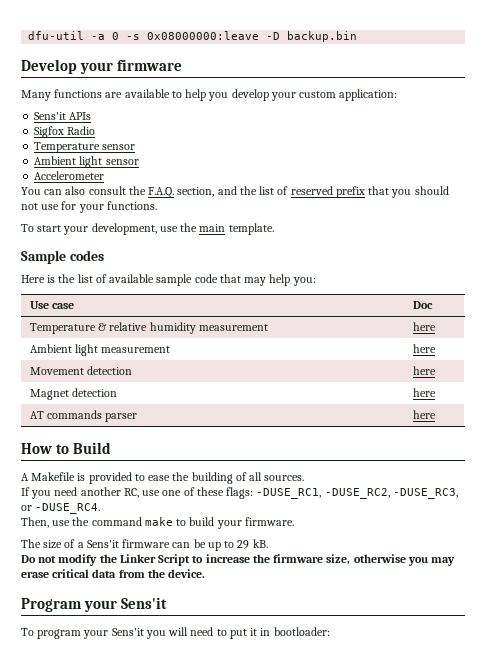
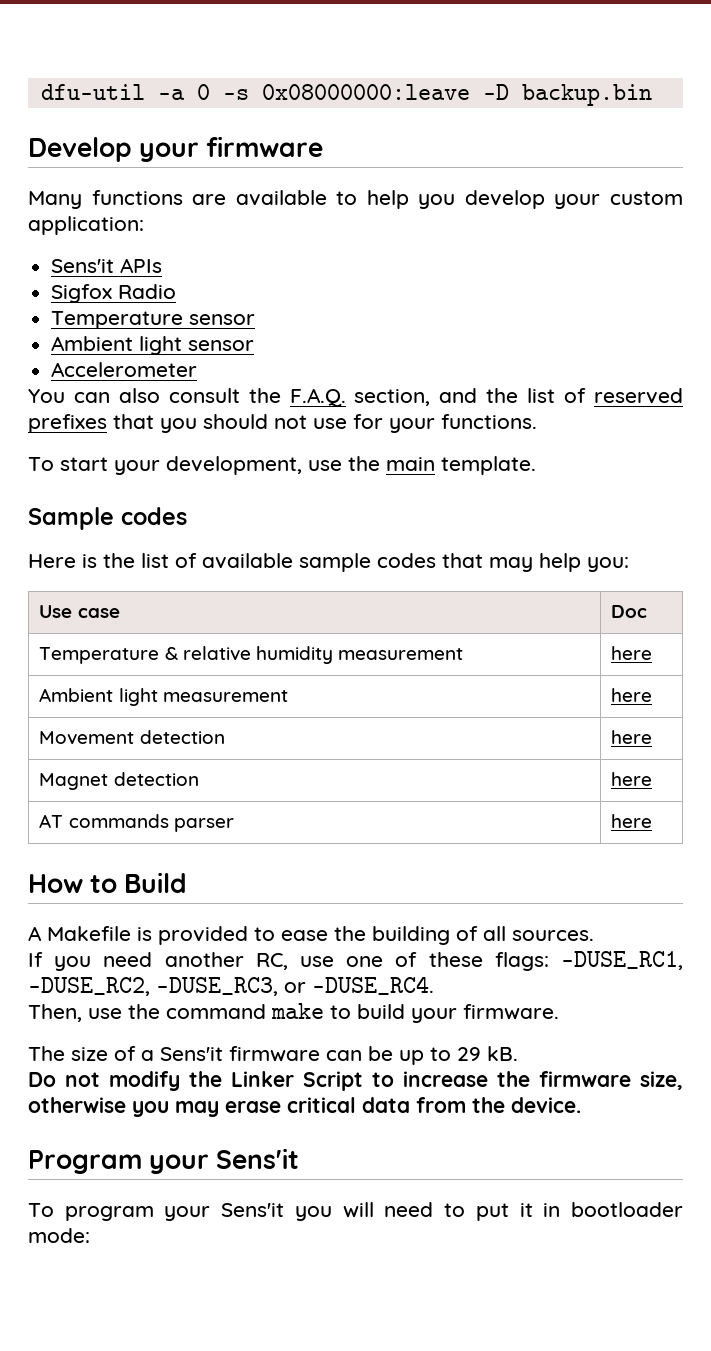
- You can also consult the F.A.Q. section, and the list of reserved prefix that you should not use for your functions.
+ You can also consult the F.A.Q. section, and the list of reserved prefixes that you should not use for your functions.
- Here is the list of available sample code that may help you:
+ Here is the list of available sample codes that may help you:
- To program your Sens'it you will need to put it in bootloader:
+ To program your Sens'it you will need to put it in bootloader mode:

